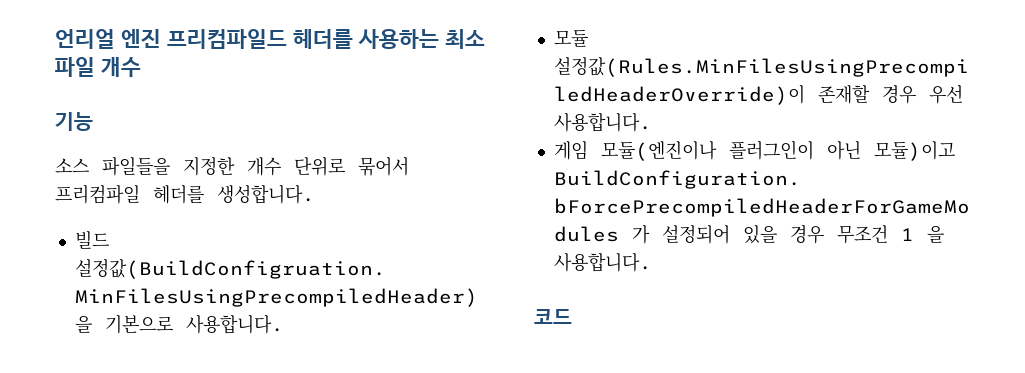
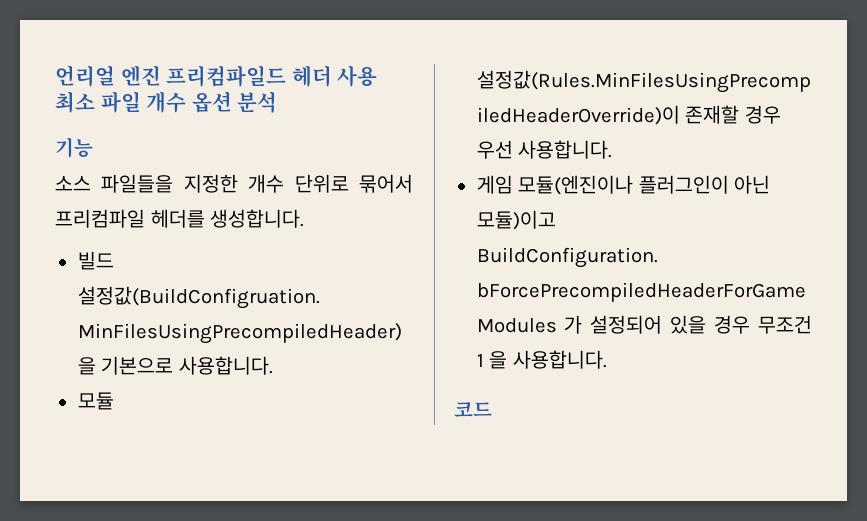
- 언리얼 엔진 프리컴파일드 헤더를 사용하는 최소 파일 개수
+ 언리얼 엔진 프리컴파일드 헤더 사용 최소 파일 개수 옵션 분석

